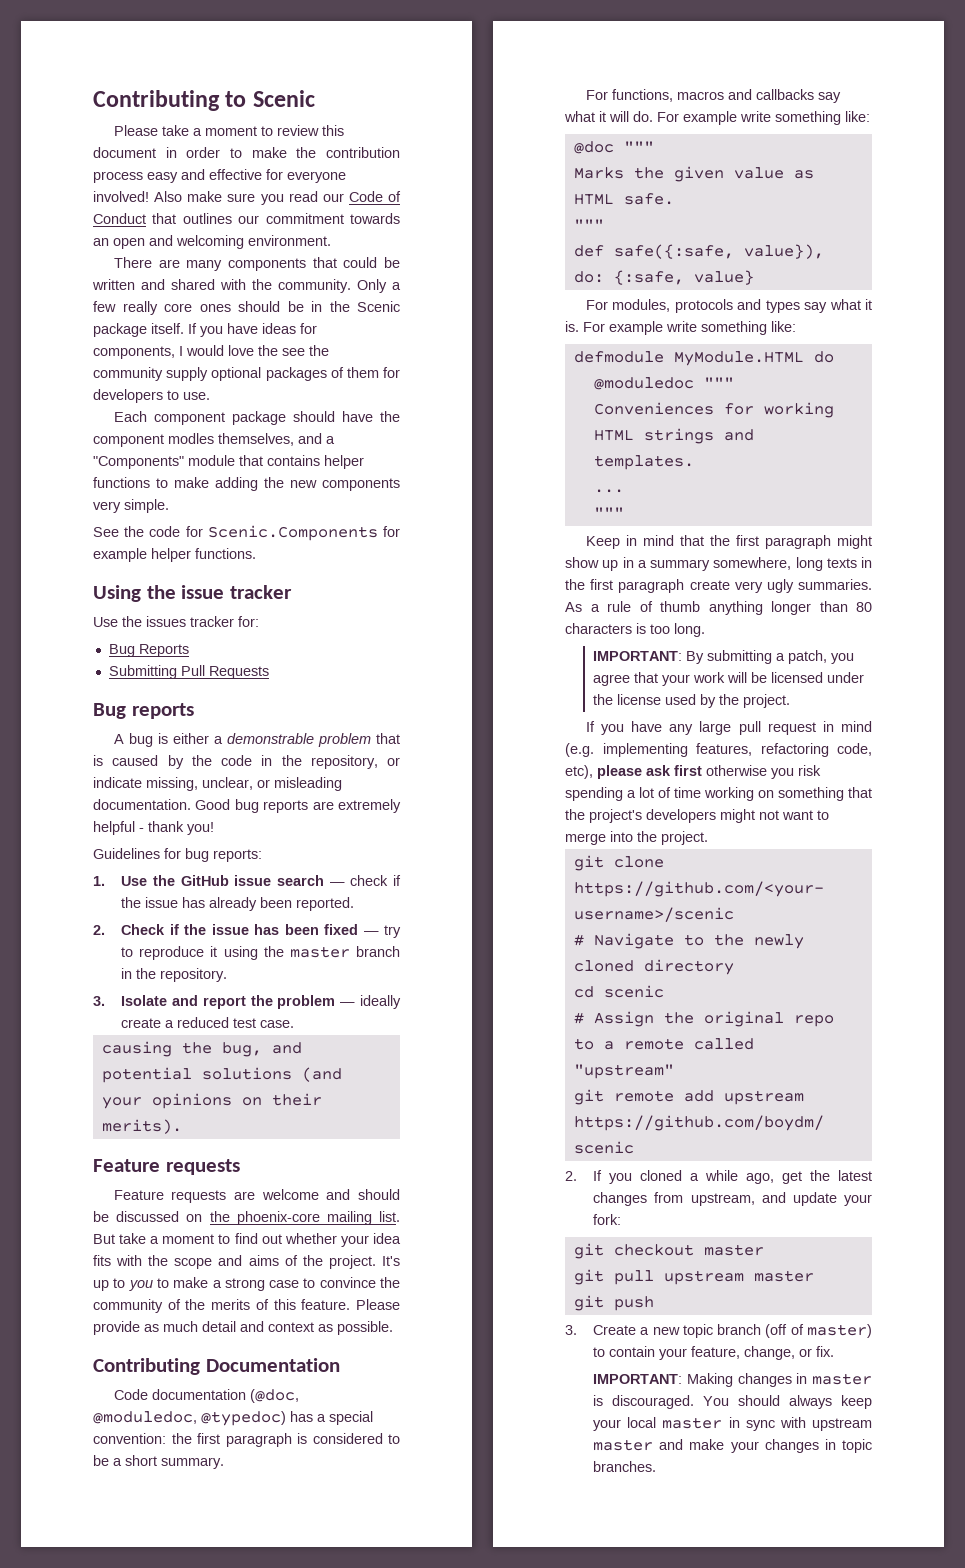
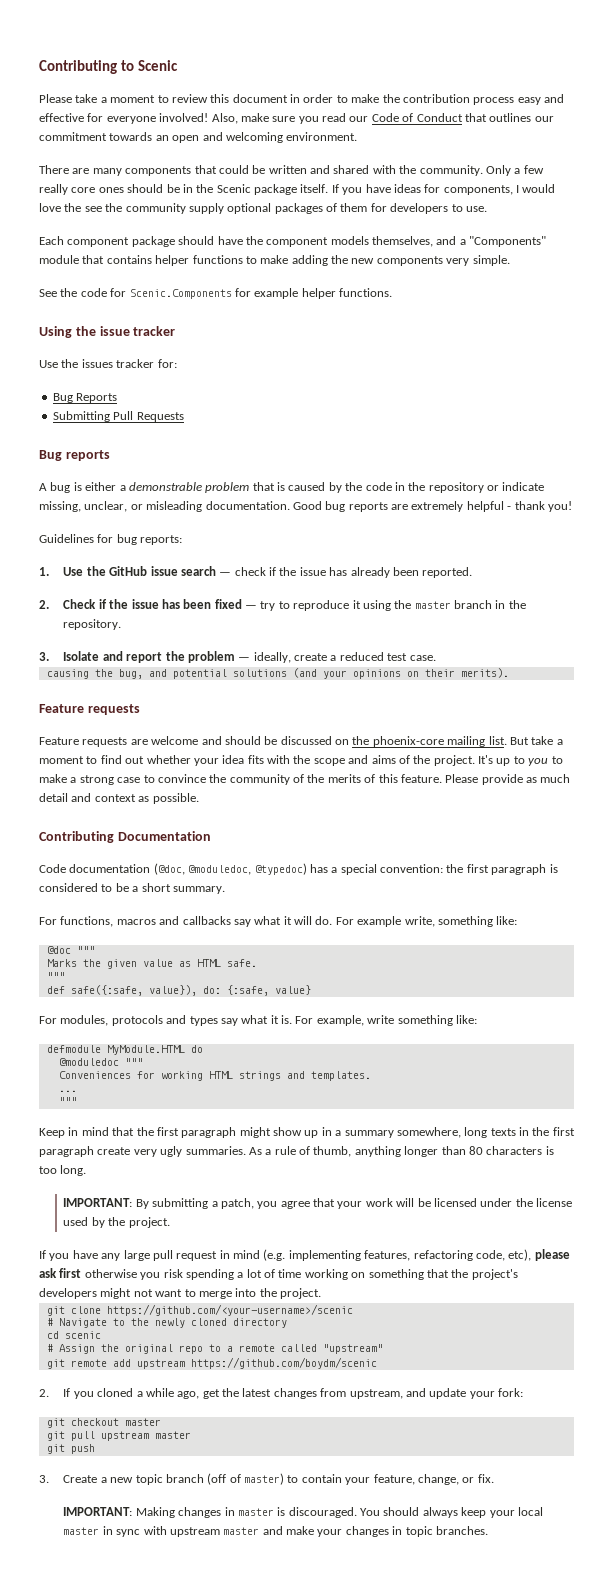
- Also make sure you read our Code of Conduct that outlines our commitment towards an open and welcoming environment.
+ Also, make sure you read our Code of Conduct that outlines our commitment towards an open and welcoming environment.
- Each component package should have the component modles themselves, and a "Components" module that contains helper functions to make adding the new components very simple.
+ Each component package should have the component models themselves, and a "Components" module that contains helper functions to make adding the new components very simple.
- A bug is either a demonstrable problem that is caused by the code in the repository, or indicate missing, unclear, or misleading documentation.
+ A bug is either a demonstrable problem that is caused by the code in the repository or indicate missing, unclear, or misleading documentation.
- 3. Isolate and report the problem — ideally create a reduced test case.
+ 3. Isolate and report the problem — ideally, create a reduced test case.
- For functions, macros and callbacks say what it will do. For example write something like:
+ For functions, macros and callbacks say what it will do. For example write, something like:
- For modules, protocols and types say what it is. For example write something like:
+ For modules, protocols and types say what it is. For example, write something like:
- As a rule of thumb anything longer than 80 characters is too long.
+ As a rule of thumb, anything longer than 80 characters is too long.

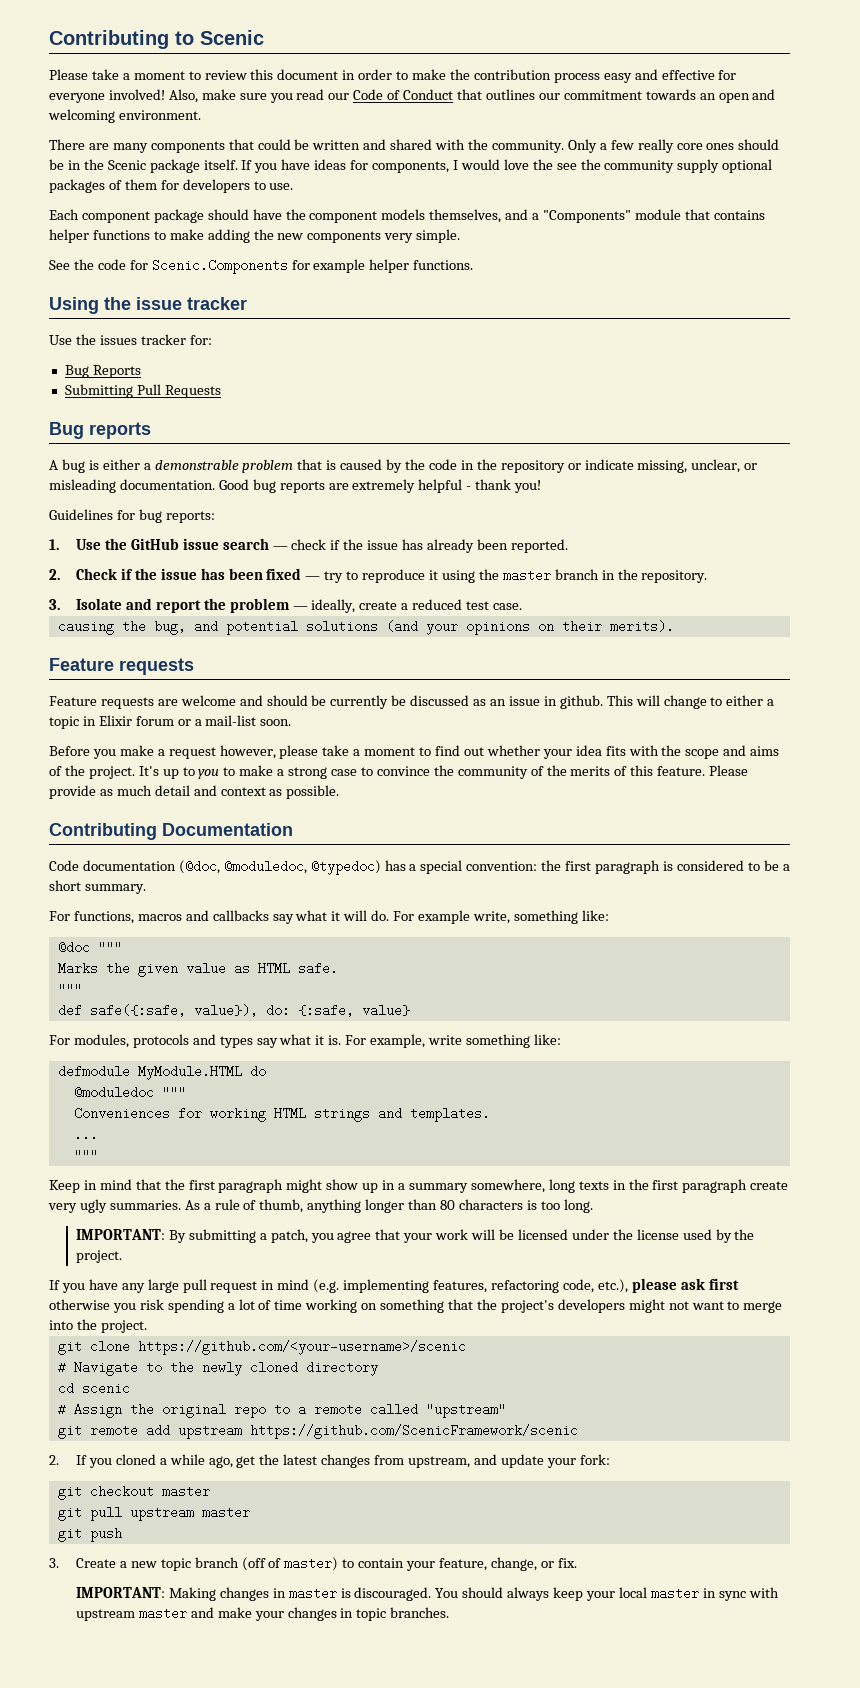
- Feature requests are welcome and should be discussed on the phoenix-core mailing list. But take a moment to find out whether your idea fits with the scope and aims of the project.
+ Feature requests are welcome and should be currently be discussed as an issue in github. This will change to either a topic in Elixir forum or a mail-list soon.
+ Before you make a request however, please take a moment to find out whether your idea fits with the scope and aims of the project.
- If you have any large pull request in mind (e.g. implementing features, refactoring code, etc), please ask first otherwise you risk spending a lot of time working on something that the project's developers might not want to merge into the project.
+ If you have any large pull request in mind (e.g. implementing features, refactoring code, etc.), please ask first otherwise you risk spending a lot of time working on something that the project's developers might not want to merge into the project.
- git remote add upstream https://github.com/boydm/scenic
+ git remote add upstream https://github.com/ScenicFramework/scenic

